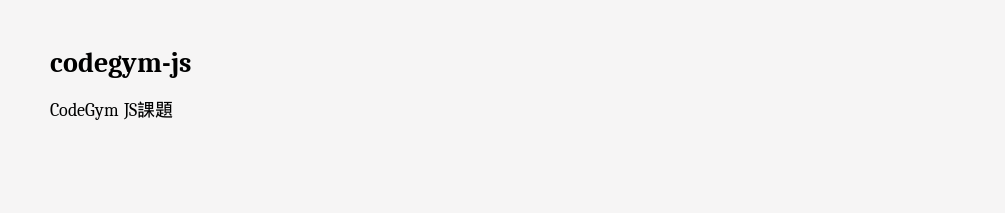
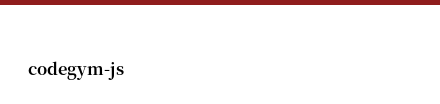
- CodeGym JS課題

